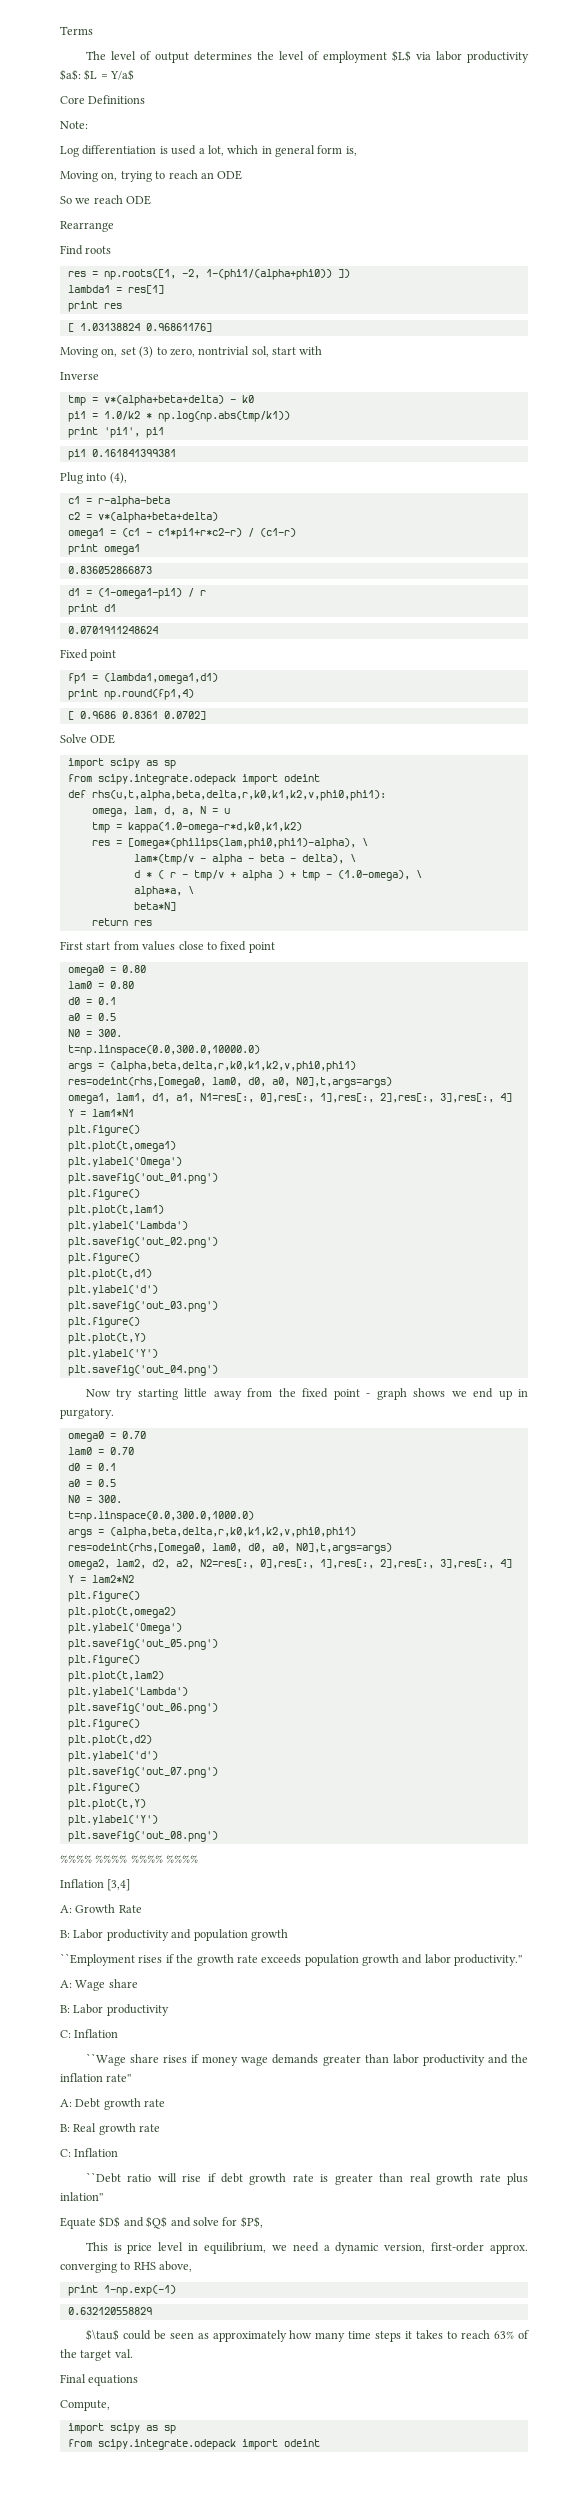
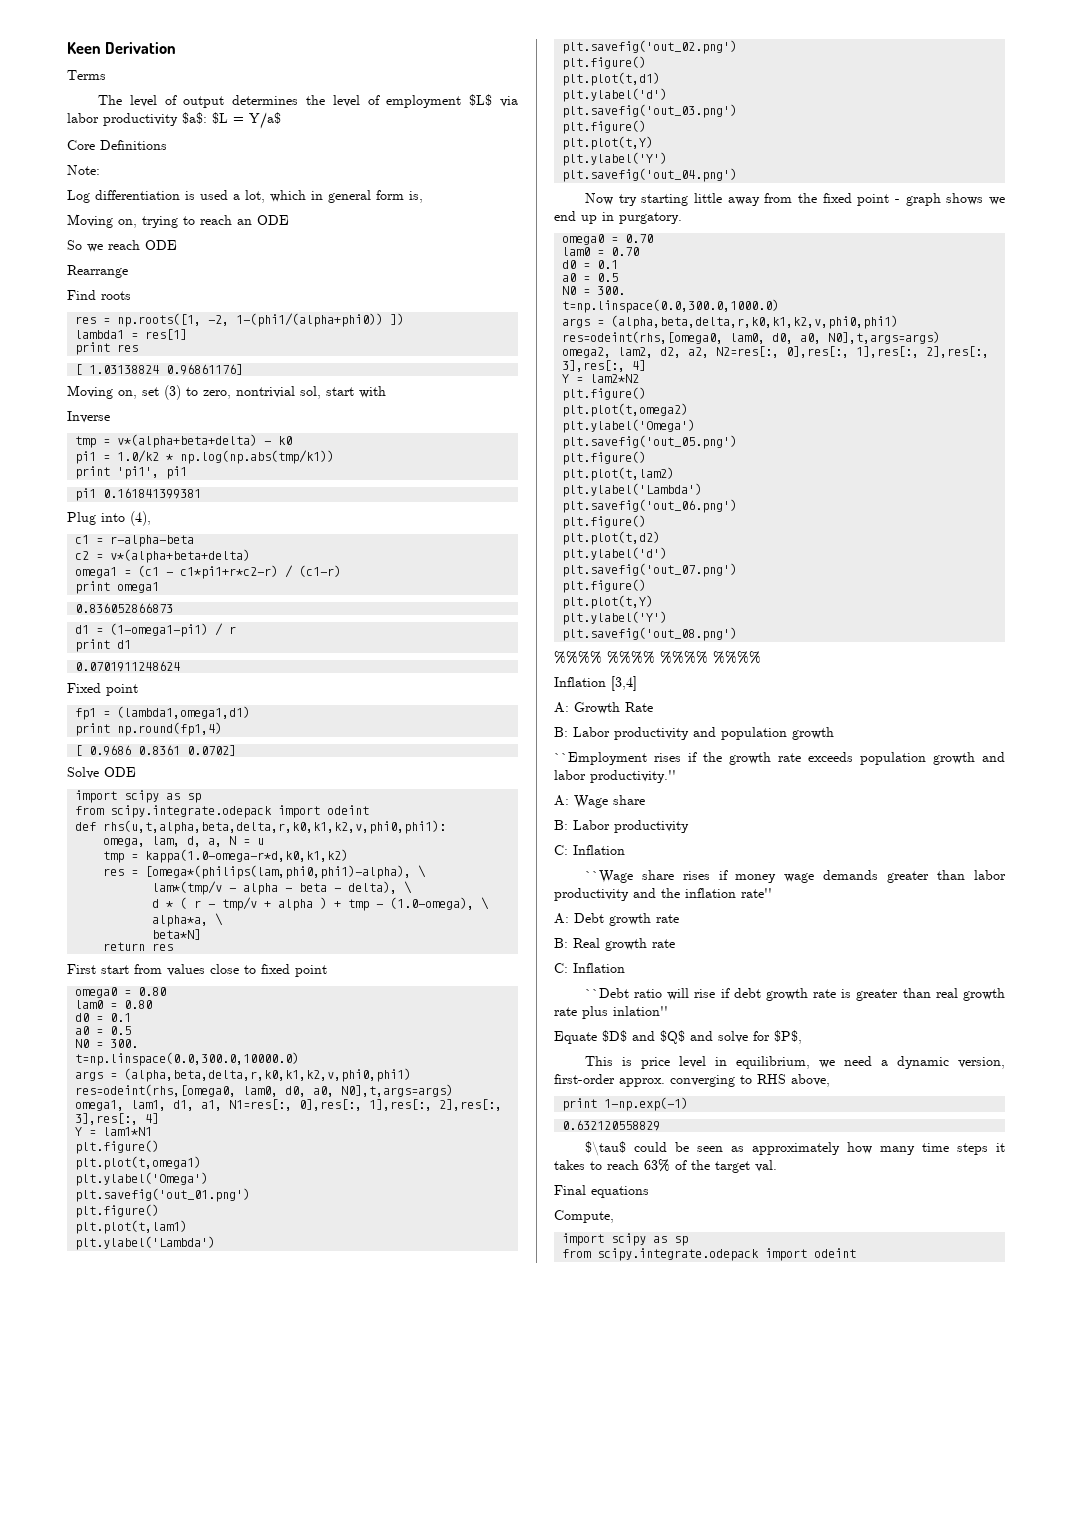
+ Keen Derivation

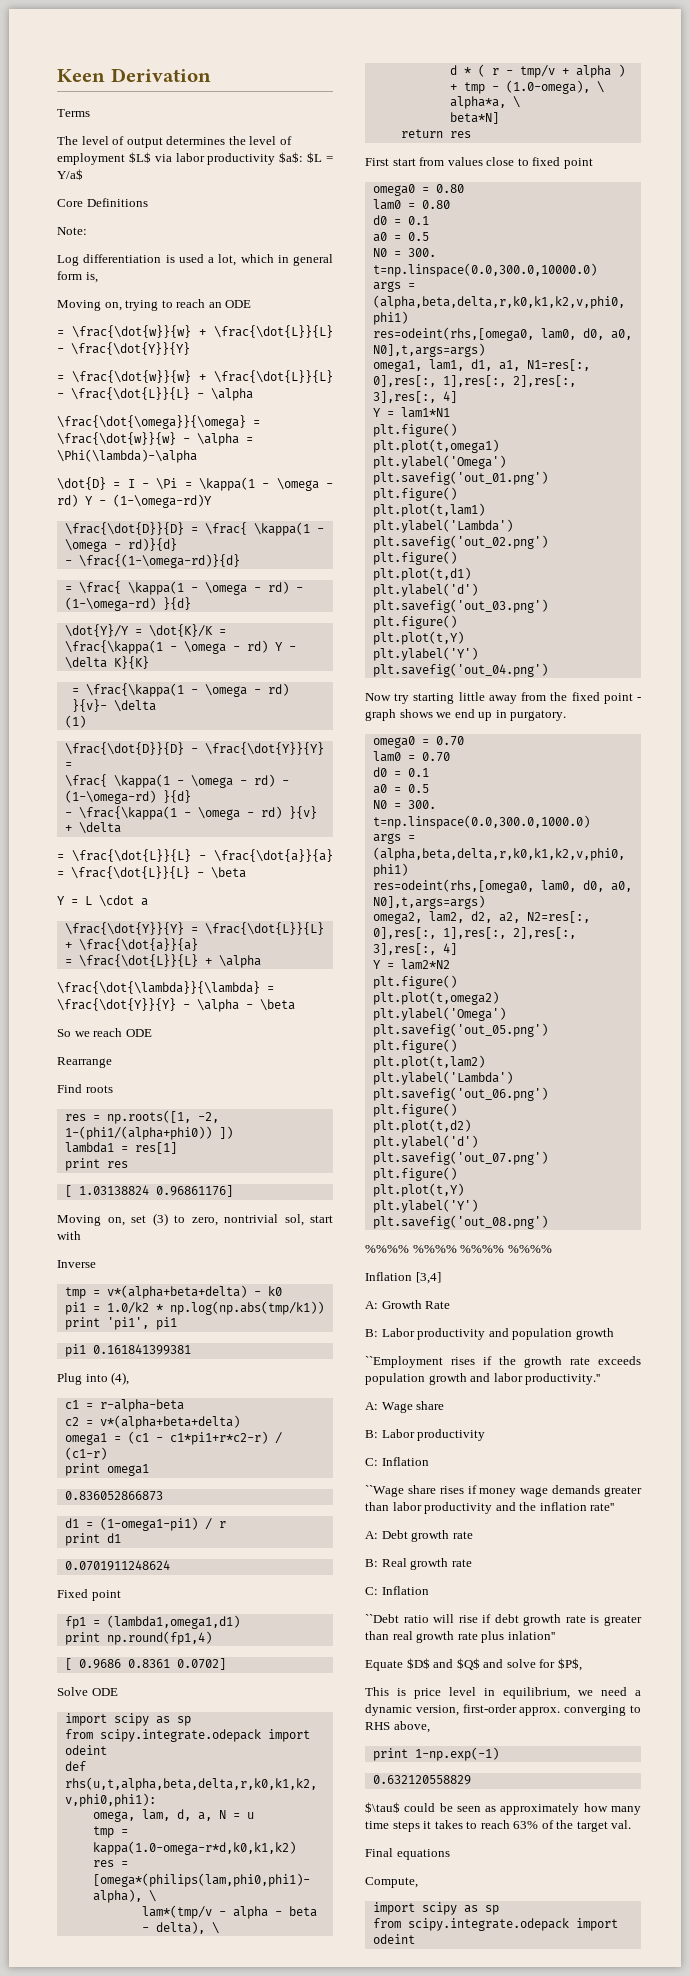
+ = \frac{\dot{w}}{w} + \frac{\dot{L}}{L} - \frac{\dot{Y}}{Y}
+ = \frac{\dot{w}}{w} + \frac{\dot{L}}{L} - \frac{\dot{L}}{L} - \alpha
+ \frac{\dot{\omega}}{\omega} = \frac{\dot{w}}{w} - \alpha = \Phi(\lambda)-\alpha
+ \dot{D} = I - \Pi = \kappa(1 - \omega - rd) Y - (1-\omega-rd)Y
+ \frac{\dot{D}}{D} = \frac{ \kappa(1 - \omega - rd)}{d}
+ - \frac{(1-\omega-rd)}{d}
+ = \frac{ \kappa(1 - \omega - rd) - (1-\omega-rd) }{d}
+ \dot{Y}/Y = \dot{K}/K = \frac{\kappa(1 - \omega - rd) Y - \delta K}{K}
+ = \frac{\kappa(1 - \omega - rd) }{v}- \delta
+ (1)
+ \frac{\dot{D}}{D} - \frac{\dot{Y}}{Y} =
+ \frac{ \kappa(1 - \omega - rd) - (1-\omega-rd) }{d}
+ - \frac{\kappa(1 - \omega - rd) }{v} + \delta
+ = \frac{\dot{L}}{L} - \frac{\dot{a}}{a} = \frac{\dot{L}}{L} - \beta
+ Y = L \cdot a
+ \frac{\dot{Y}}{Y} = \frac{\dot{L}}{L} + \frac{\dot{a}}{a}
+ = \frac{\dot{L}}{L} + \alpha
+ \frac{\dot{\lambda}}{\lambda} = \frac{\dot{Y}}{Y} - \alpha - \beta

